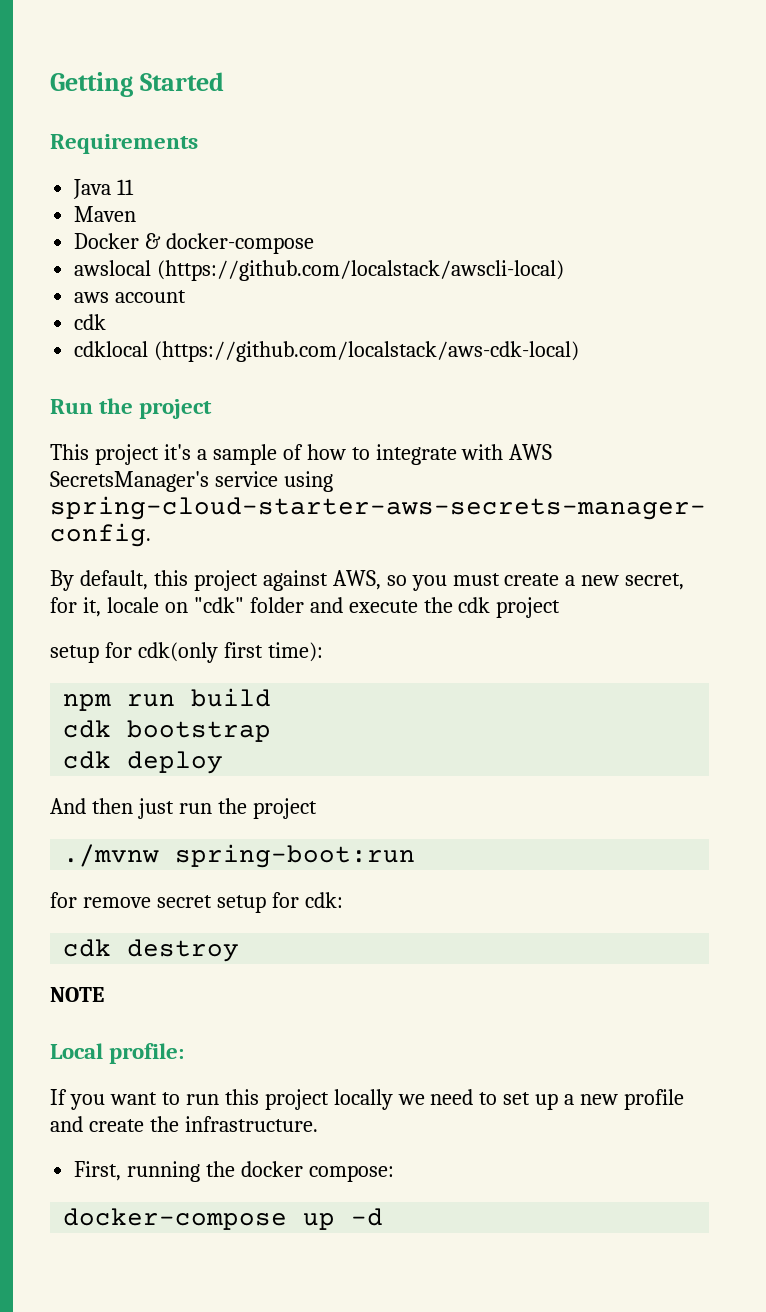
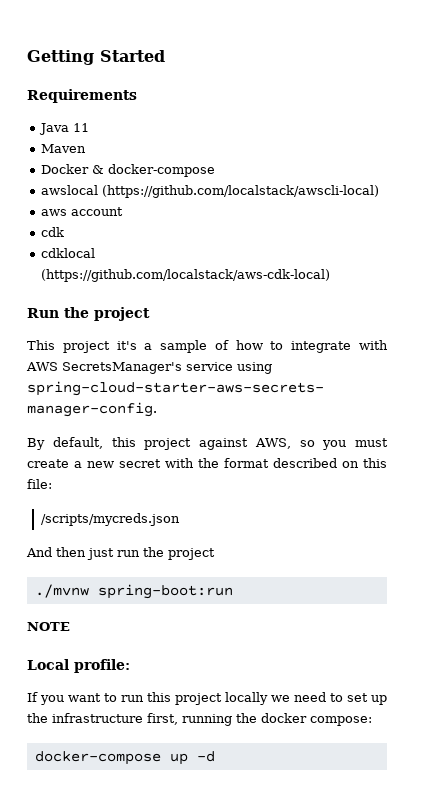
- By default, this project against AWS, so you must create a new secret, for it, locale on "cdk" folder and execute the cdk project
- setup for cdk(only first time):
- npm run build
- cdk bootstrap
- cdk deploy
+ By default, this project against AWS, so you must create a new secret with the format described on this file:
+ /scripts/mycreds.json
- for remove secret setup for cdk:
- cdk destroy
- If you want to run this project locally we need to set up a new profile and create the infrastructure.
- First, running the docker compose:
+ If you want to run this project locally we need to set up the infrastructure first, running the docker compose:

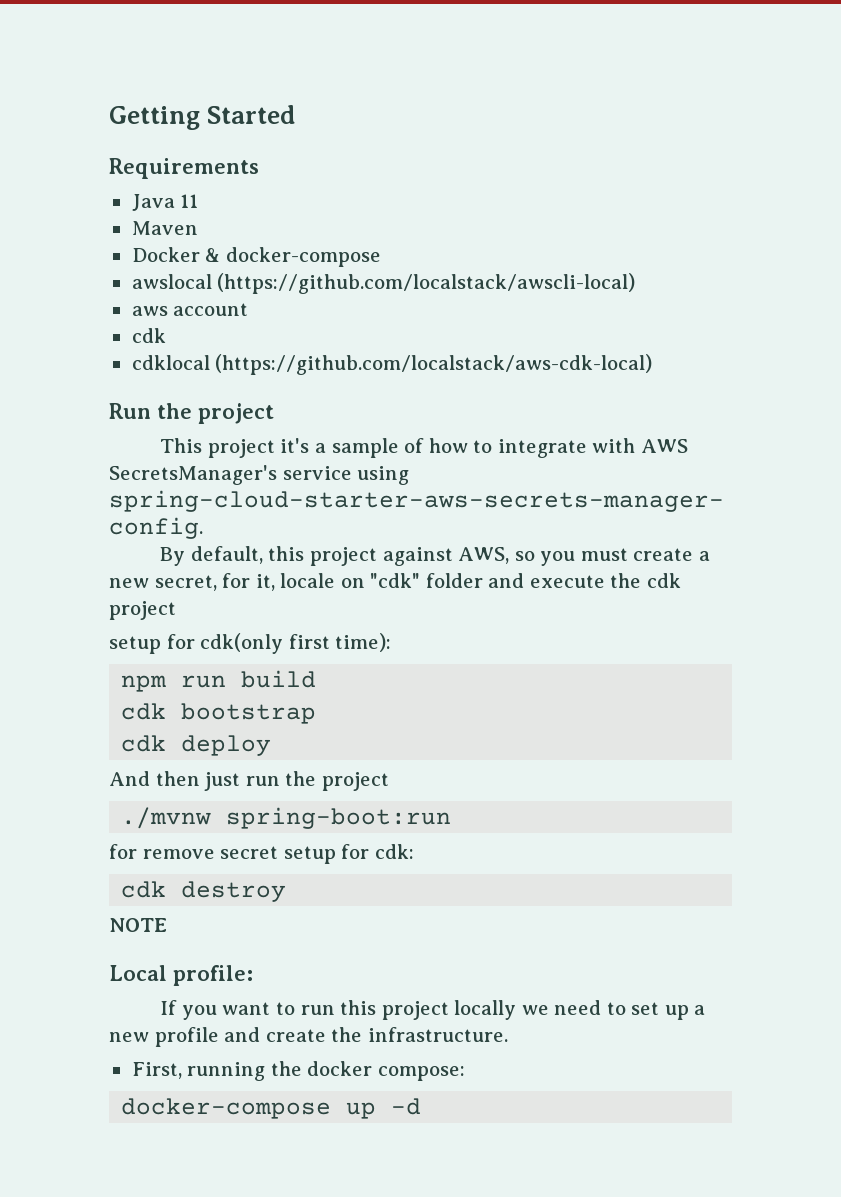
- By default, this project against AWS, so you must create a new secret with the format described on this file:
- /scripts/mycreds.json
+ By default, this project against AWS, so you must create a new secret, for it, locale on "cdk" folder and execute the cdk project
+ setup for cdk(only first time):
+ npm run build
+ cdk bootstrap
+ cdk deploy
+ for remove secret setup for cdk:
+ cdk destroy
- If you want to run this project locally we need to set up the infrastructure first, running the docker compose:
+ If you want to run this project locally we need to set up a new profile and create the infrastructure.
+ First, running the docker compose:

